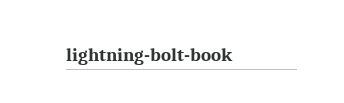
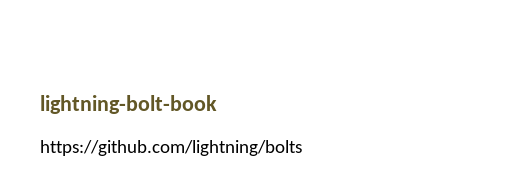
+ https://github.com/lightning/bolts

